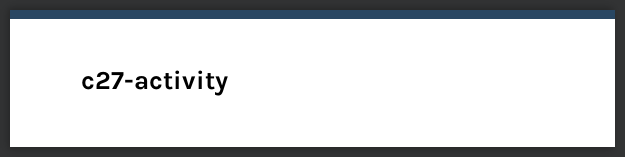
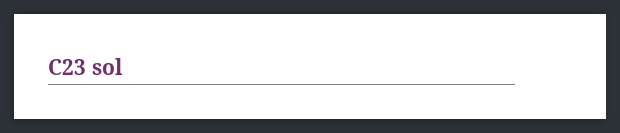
- c27-activity
+ C23 sol

